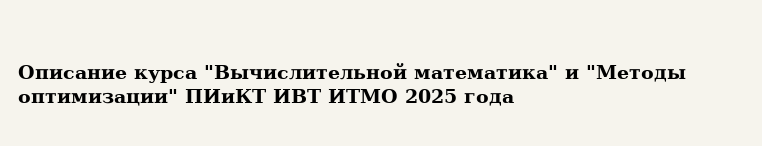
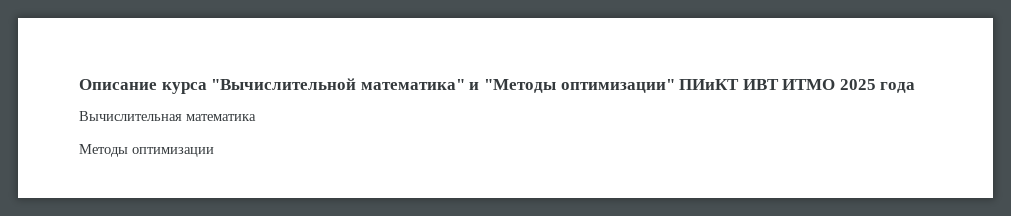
+ Вычислительная математика
+ Методы оптимизации

